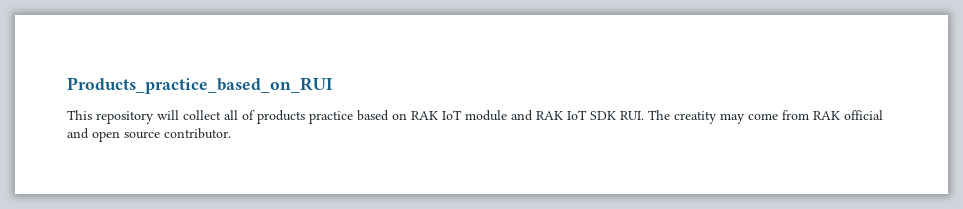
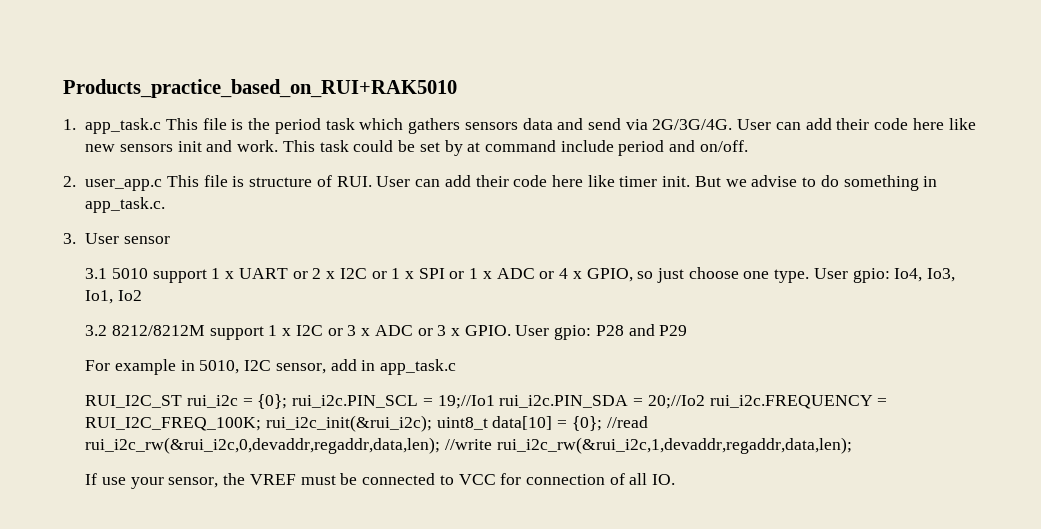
- Products_practice_based_on_RUI
- This repository will collect all of products practice based on RAK IoT module and RAK IoT SDK RUI. The creatity may come from RAK official and open source contributor.
+ Products_practice_based_on_RUI+RAK5010
+ 1. app_task.c This file is the period task which gathers sensors data and send via 2G/3G/4G. User can add their code here like new sensors init and work. This task could be set by at command include period and on/off.
+ 2. user_app.c This file is structure of RUI. User can add their code here like timer init. But we advise to do something in app_task.c.
+ 3. User sensor
+ 3.1 5010 support 1 x UART or 2 x I2C or 1 x SPI or 1 x ADC or 4 x GPIO, so just choose one type. User gpio: Io4, Io3, Io1, Io2
+ 3.2 8212/8212M support 1 x I2C or 3 x ADC or 3 x GPIO. User gpio: P28 and P29
+ For example in 5010, I2C sensor, add in app_task.c
+ RUI_I2C_ST rui_i2c = {0}; rui_i2c.PIN_SCL = 19;//Io1 rui_i2c.PIN_SDA = 20;//Io2 rui_i2c.FREQUENCY = RUI_I2C_FREQ_100K; rui_i2c_init(&rui_i2c); uint8_t data[10] = {0}; //read rui_i2c_rw(&rui_i2c,0,devaddr,regaddr,data,len); //write rui_i2c_rw(&rui_i2c,1,devaddr,regaddr,data,len);
+ If use your sensor, the VREF must be connected to VCC for connection of all IO.

